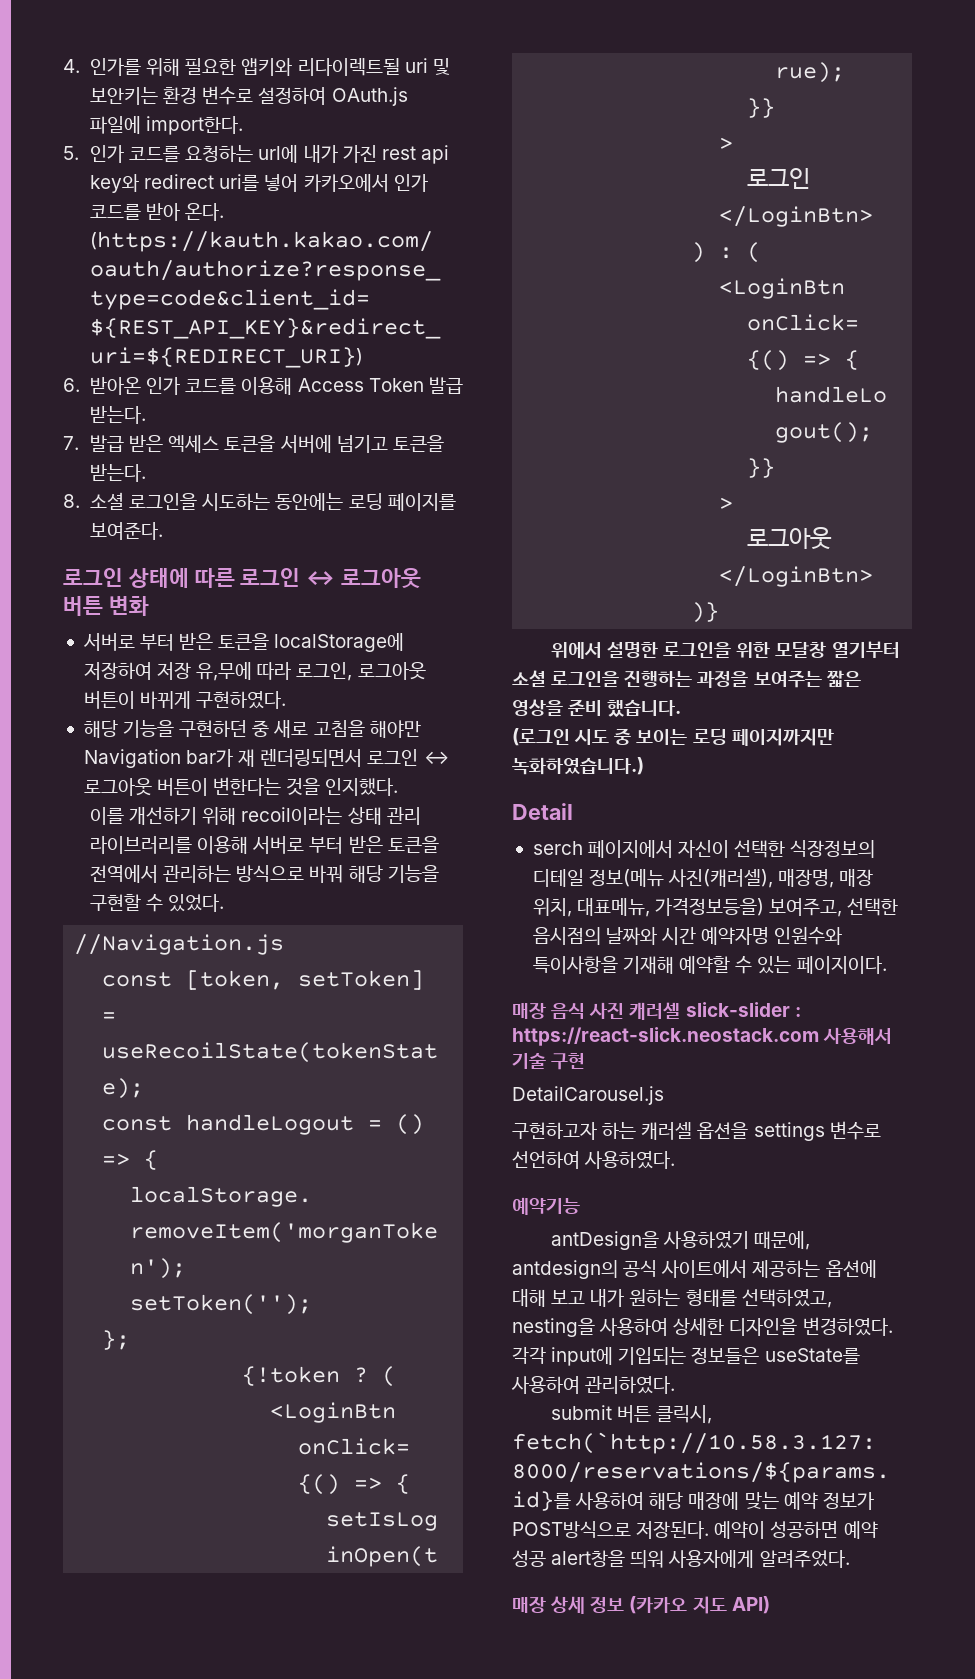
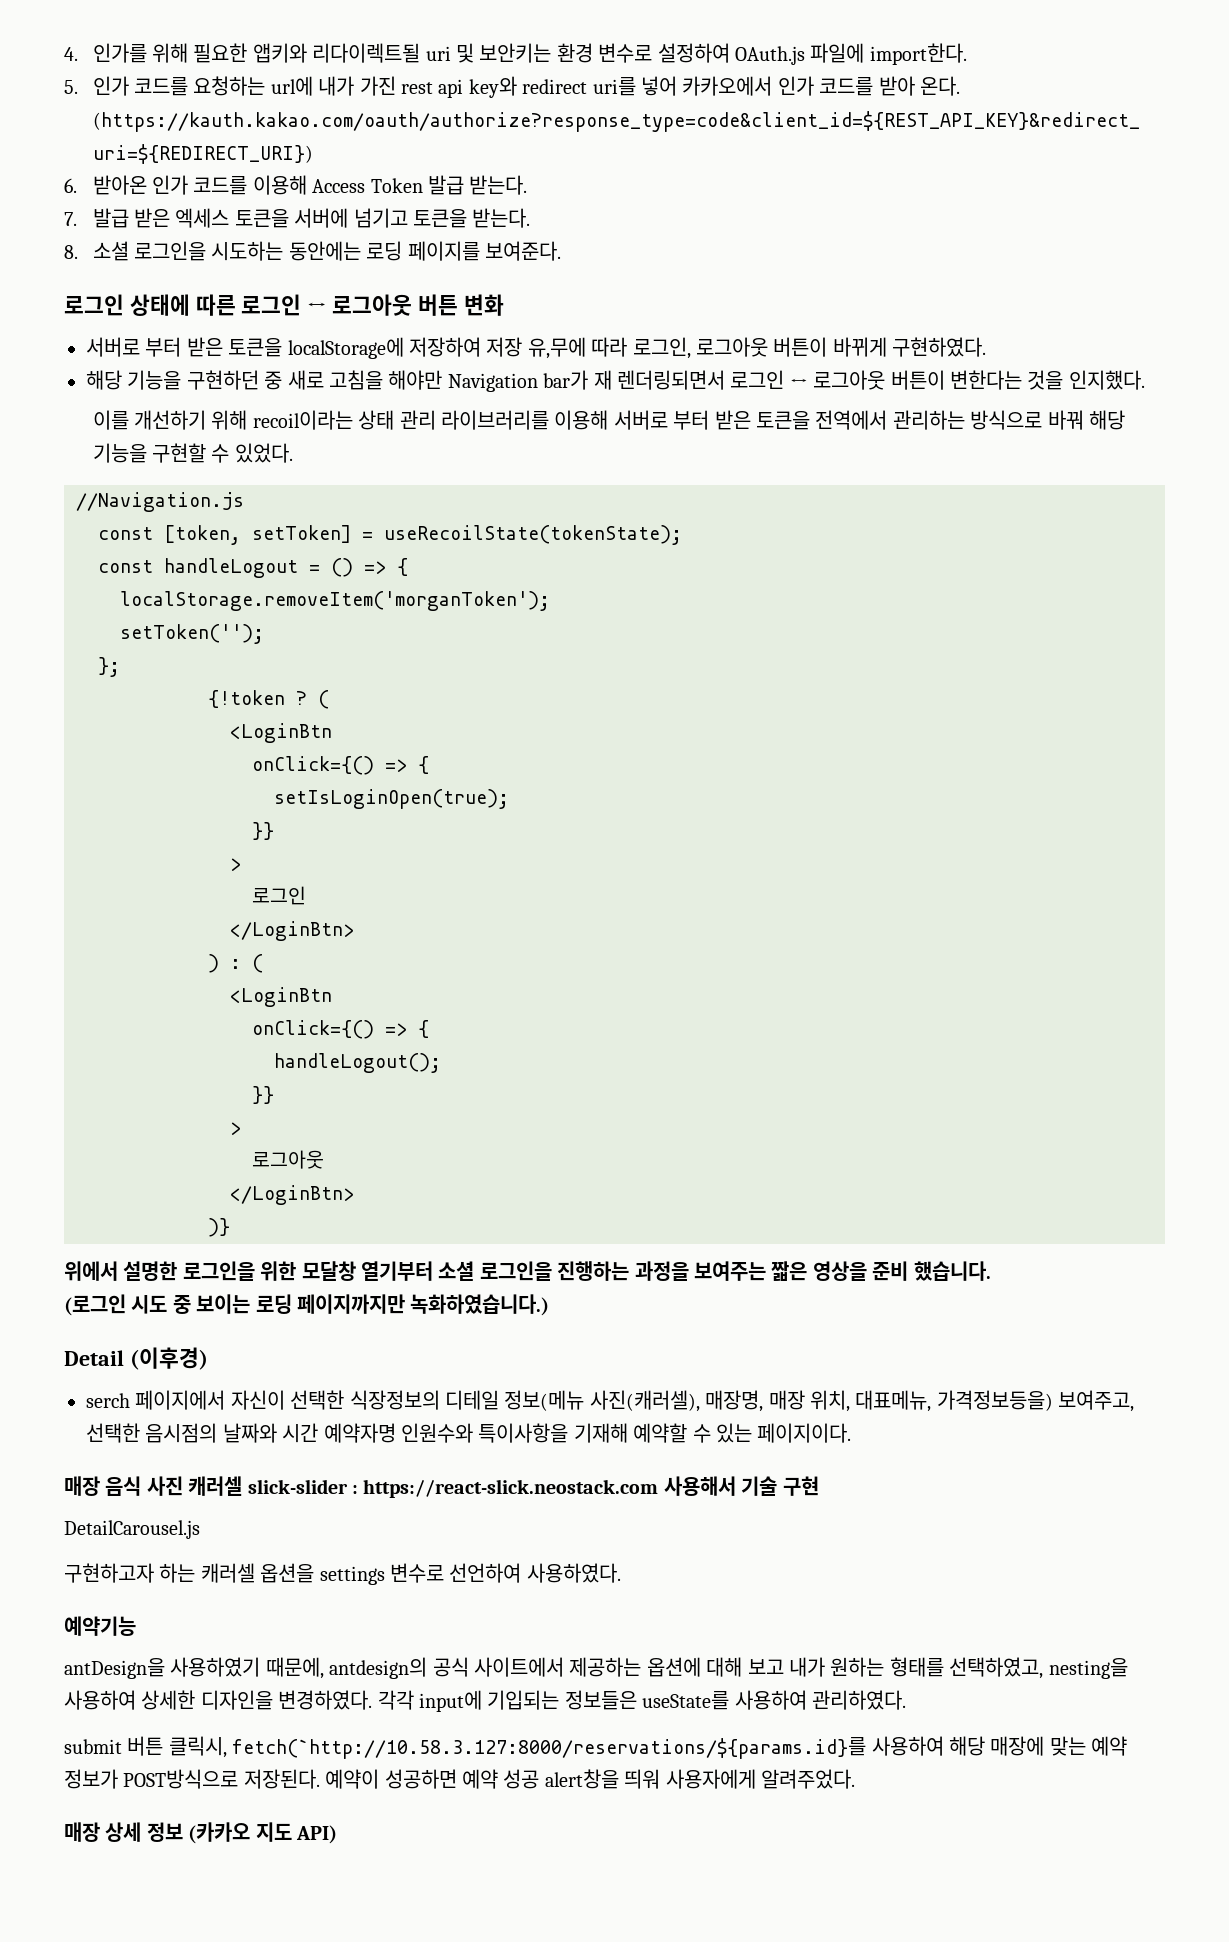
- Detail
+ Detail (이후경)

